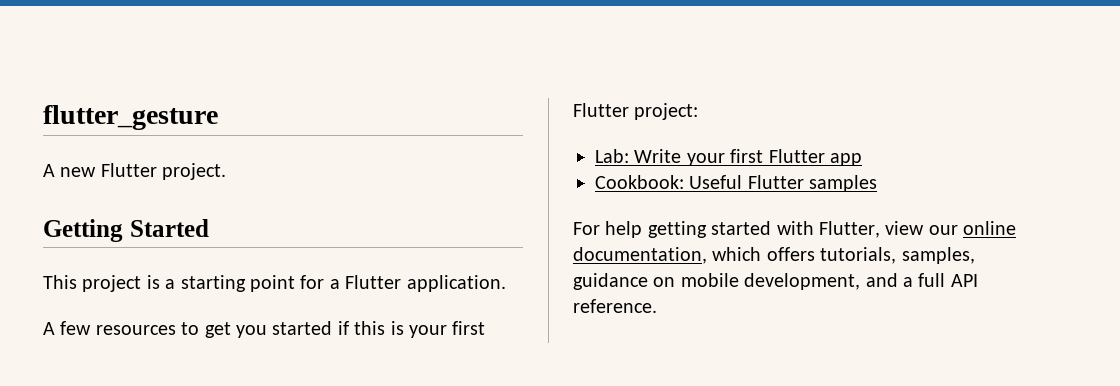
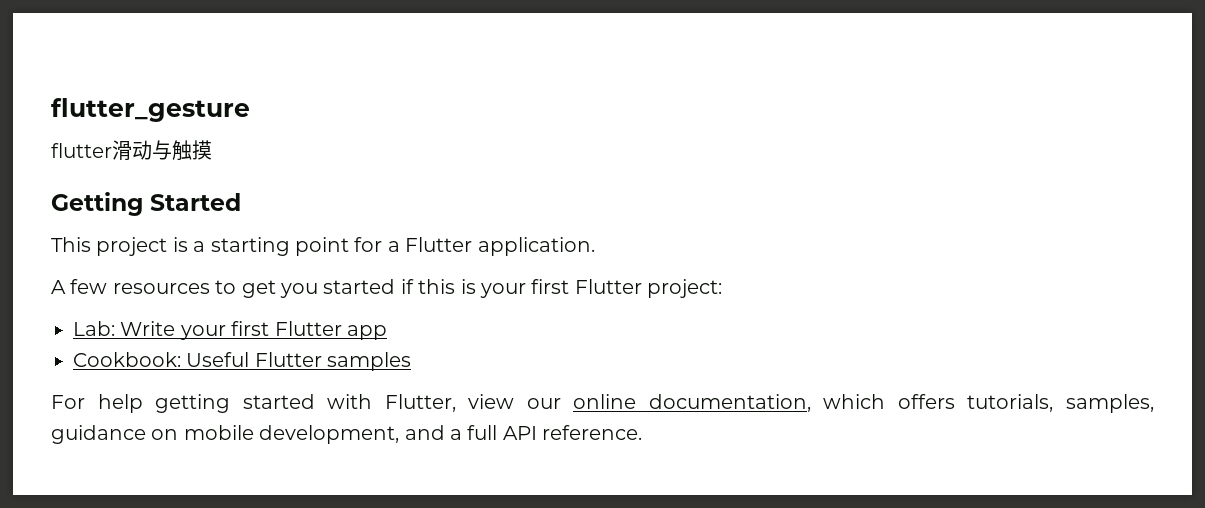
- A new Flutter project.
+ flutter滑动与触摸

